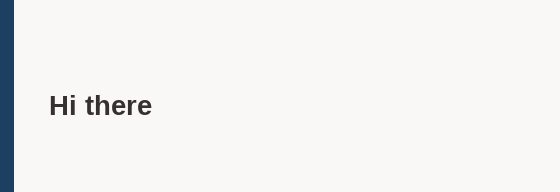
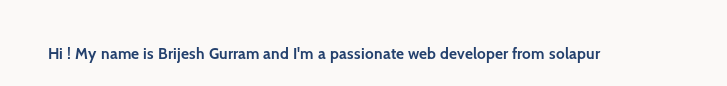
- Hi there
+ Hi ! My name is Brijesh Gurram and I'm a passionate web developer from solapur

